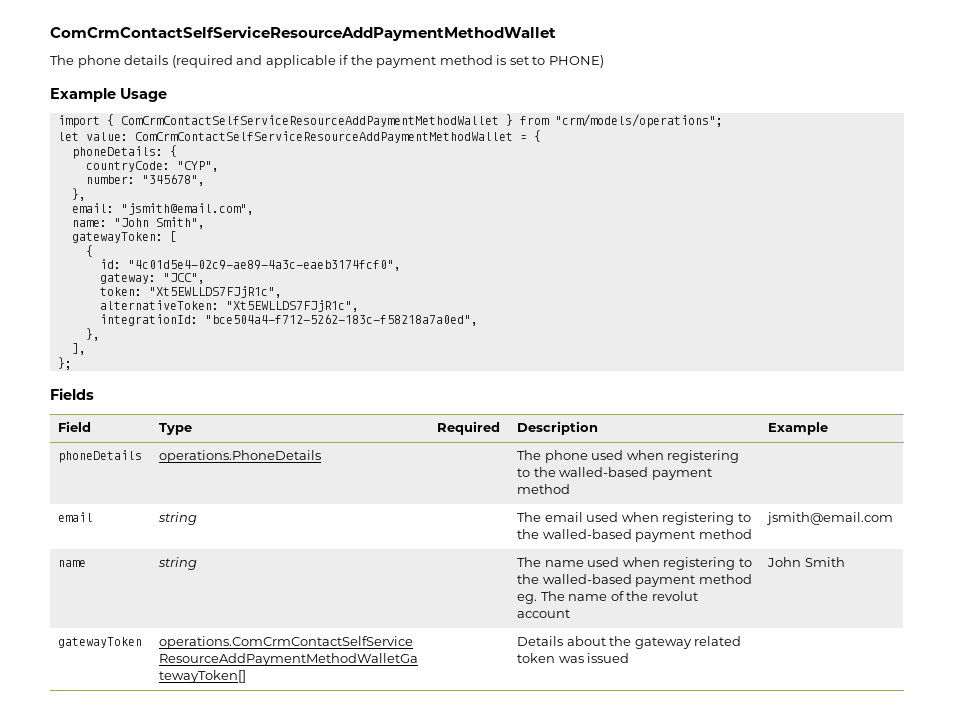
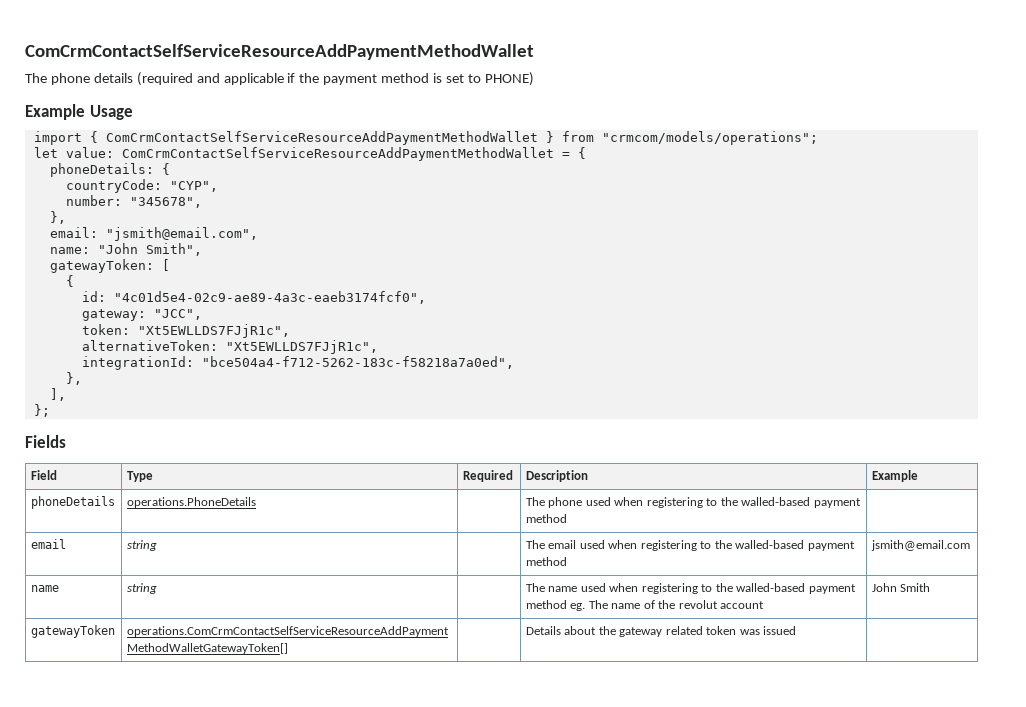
- import { ComCrmContactSelfServiceResourceAddPaymentMethodWallet } from "crm/models/operations";
+ import { ComCrmContactSelfServiceResourceAddPaymentMethodWallet } from "crmcom/models/operations";

